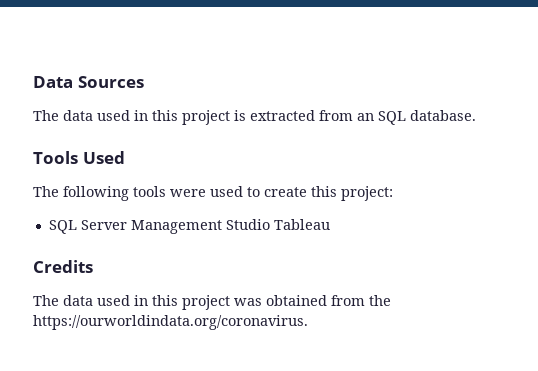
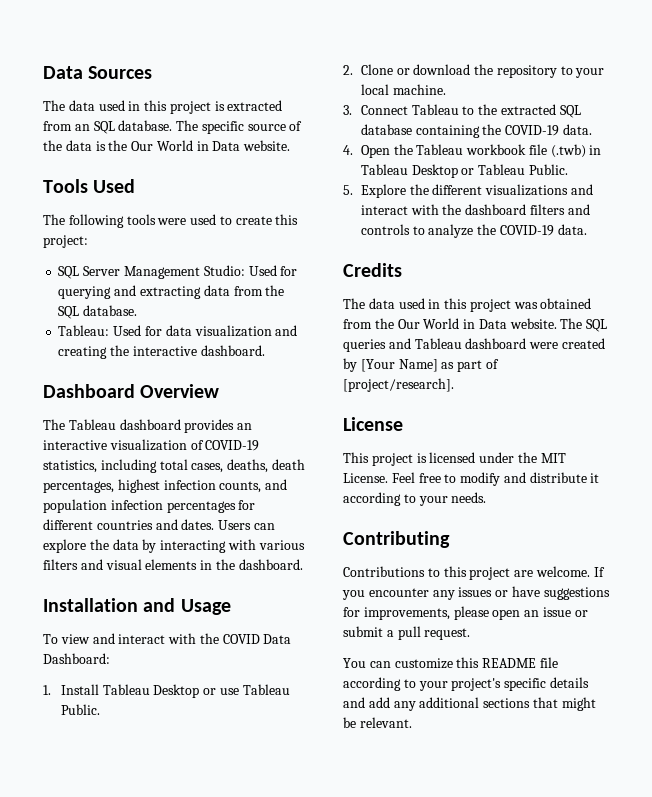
+ The specific source of the data is the Our World in Data website.
- SQL Server Management Studio Tableau
+ SQL Server Management Studio: Used for querying and extracting data from the SQL database.
+ Tableau: Used for data visualization and creating the interactive dashboard.
+ Dashboard Overview
+ The Tableau dashboard provides an interactive visualization of COVID-19 statistics, including total cases, deaths, death percentages, highest infection counts, and population infection percentages for different countries and dates. Users can explore the data by interacting with various filters and visual elements in the dashboard.
+ Installation and Usage
+ To view and interact with the COVID Data Dashboard:
+ 1. Install Tableau Desktop or use Tableau Public.
+ 2. Clone or download the repository to your local machine.
+ 3. Connect Tableau to the extracted SQL database containing the COVID-19 data.
+ 4. Open the Tableau workbook file (.twb) in Tableau Desktop or Tableau Public.
+ 5. Explore the different visualizations and interact with the dashboard filters and controls to analyze the COVID-19 data.
- The data used in this project was obtained from the https://ourworldindata.org/coronavirus.
+ The data used in this project was obtained from the Our World in Data website. The SQL queries and Tableau dashboard were created by [Your Name] as part of [project/research].
+ License
+ This project is licensed under the MIT License. Feel free to modify and distribute it according to your needs.
+ Contributing
+ Contributions to this project are welcome. If you encounter any issues or have suggestions for improvements, please open an issue or submit a pull request.
+ You can customize this README file according to your project's specific details and add any additional sections that might be relevant.

